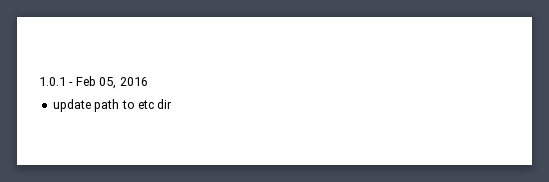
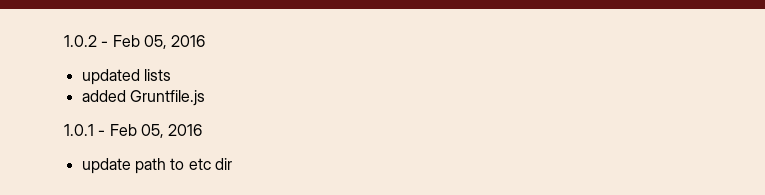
+ 1.0.2 - Feb 05, 2016
+ updated lists
+ added Gruntfile.js

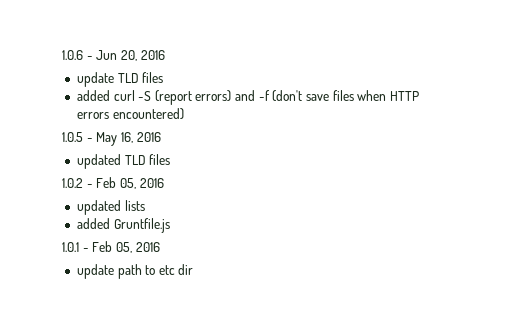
+ 1.0.6 - Jun 20, 2016
+ update TLD files
+ added curl -S (report errors) and -f (don't save files when HTTP errors encountered)
+ 1.0.5 - May 16, 2016
+ updated TLD files

